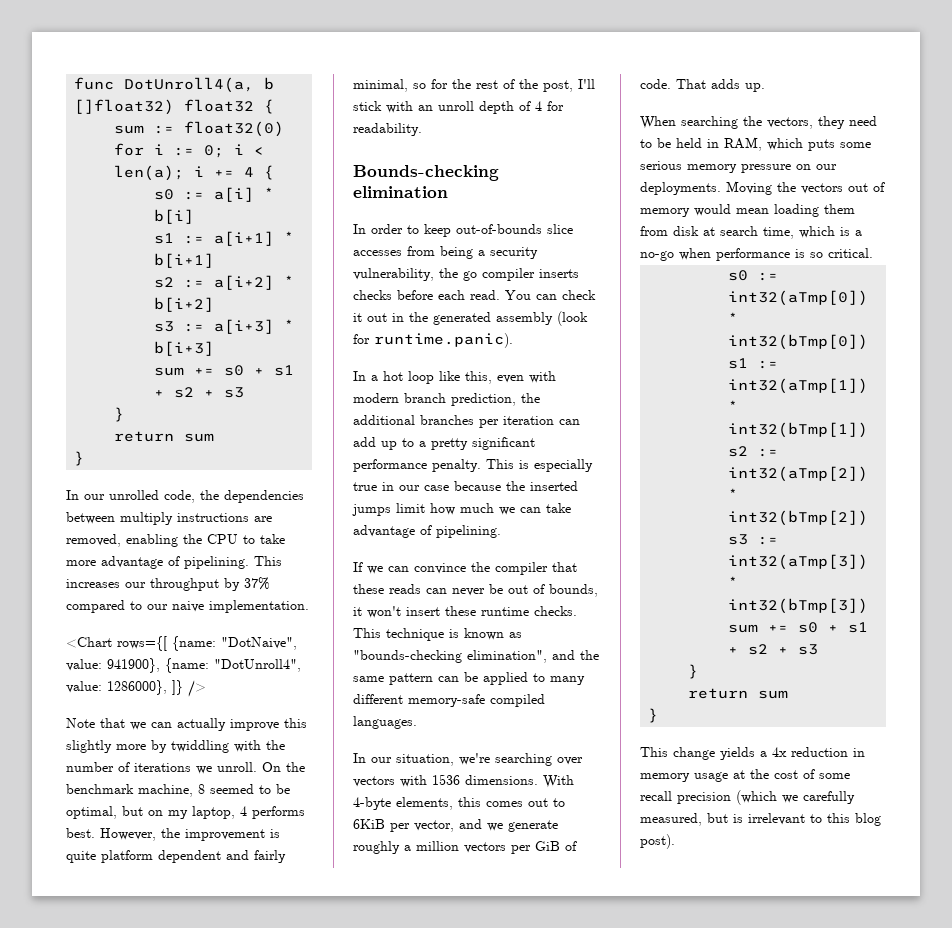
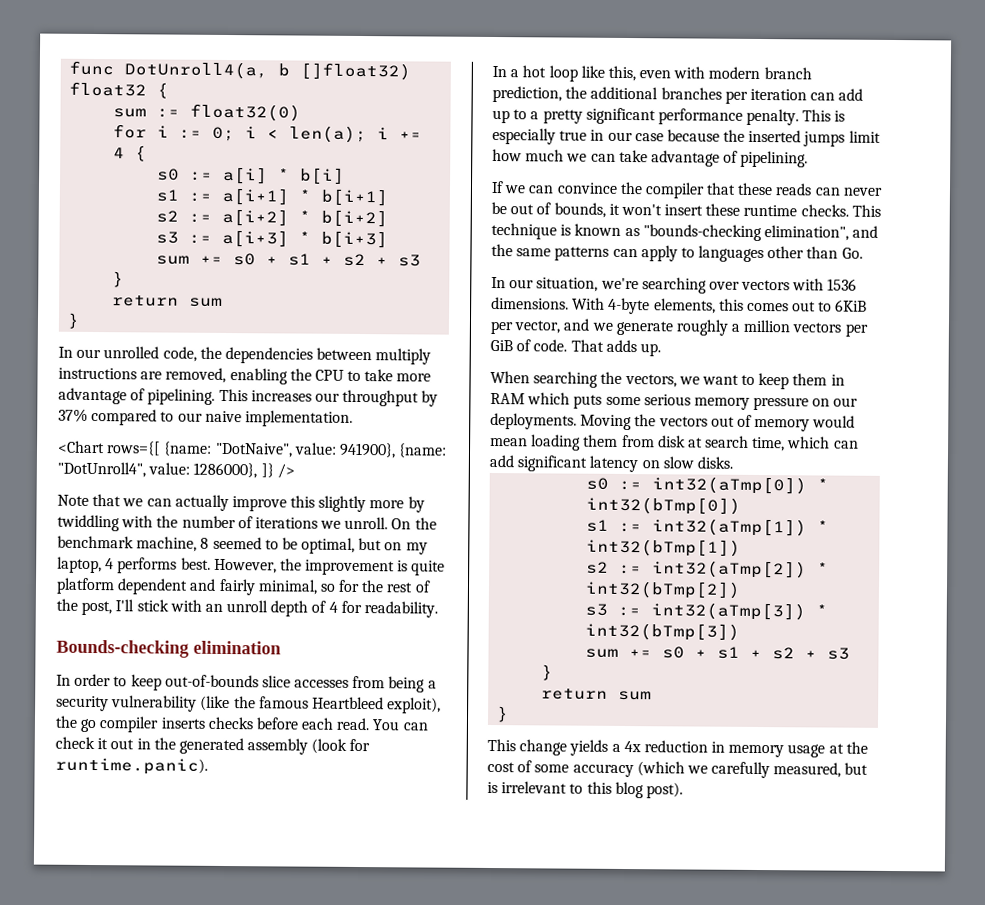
- In order to keep out-of-bounds slice accesses from being a security vulnerability, the go compiler inserts checks before each read.
+ In order to keep out-of-bounds slice accesses from being a security vulnerability (like the famous Heartbleed exploit), the go compiler inserts checks before each read.
- This technique is known as "bounds-checking elimination", and the same pattern can be applied to many different memory-safe compiled languages.
+ This technique is known as "bounds-checking elimination", and the same patterns can apply to languages other than Go.
- When searching the vectors, they need to be held in RAM, which puts some serious memory pressure on our deployments.
+ When searching the vectors, we want to keep them in RAM which puts some serious memory pressure on our deployments.
- Moving the vectors out of memory would mean loading them from disk at search time, which is a no-go when performance is so critical.
+ Moving the vectors out of memory would mean loading them from disk at search time, which can add significant latency on slow disks.
- This change yields a 4x reduction in memory usage at the cost of some recall precision (which we carefully measured, but is irrelevant to this blog post).
+ This change yields a 4x reduction in memory usage at the cost of some accuracy (which we carefully measured, but is irrelevant to this blog post).

